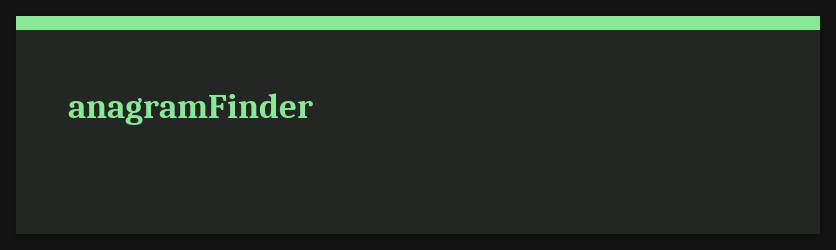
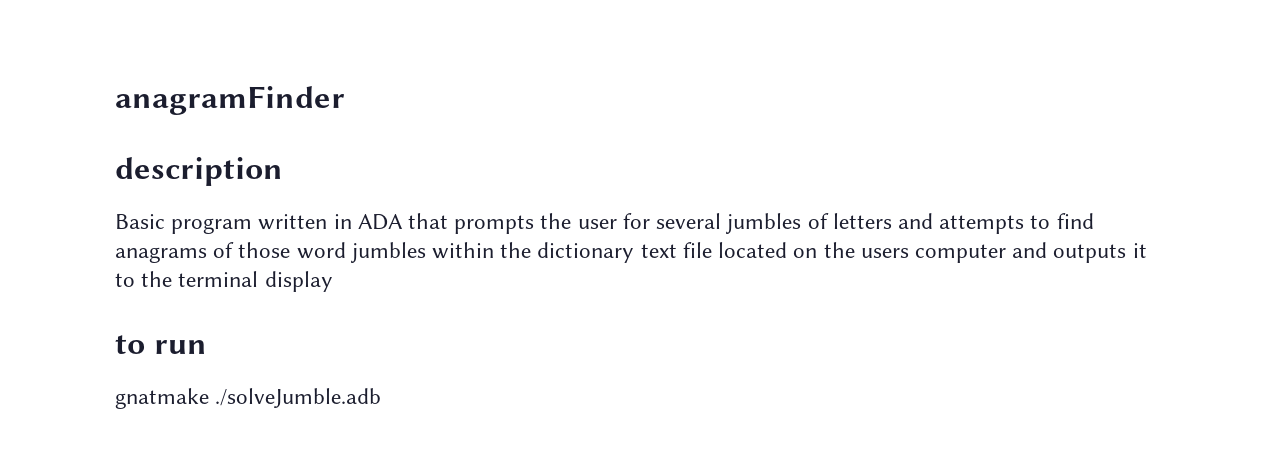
+ description
+ Basic program written in ADA that prompts the user for several jumbles of letters and attempts to find anagrams of those word jumbles within the dictionary text file located on the users computer and outputs it to the terminal display
+ to run
+ gnatmake ./solveJumble.adb

